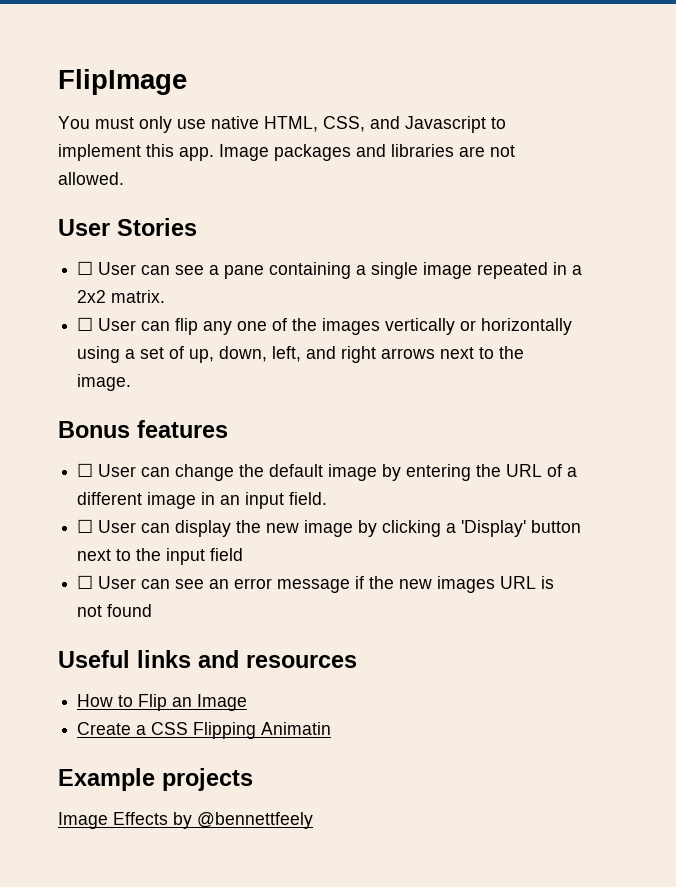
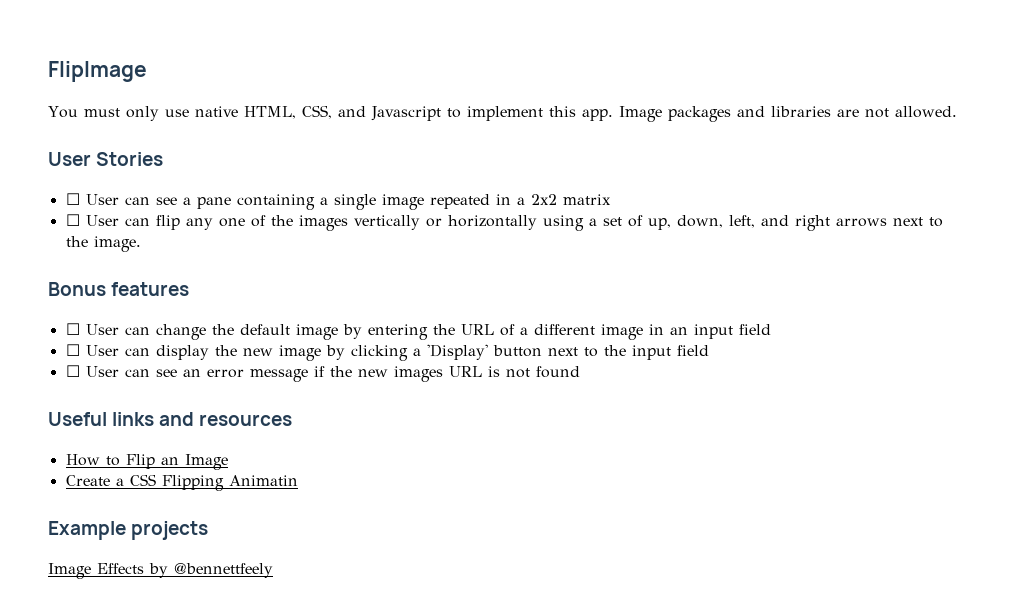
- ☐ User can see a pane containing a single image repeated in a 2x2 matrix.
+ ☐ User can see a pane containing a single image repeated in a 2x2 matrix
- ☐ User can change the default image by entering the URL of a different image in an input field.
+ ☐ User can change the default image by entering the URL of a different image in an input field

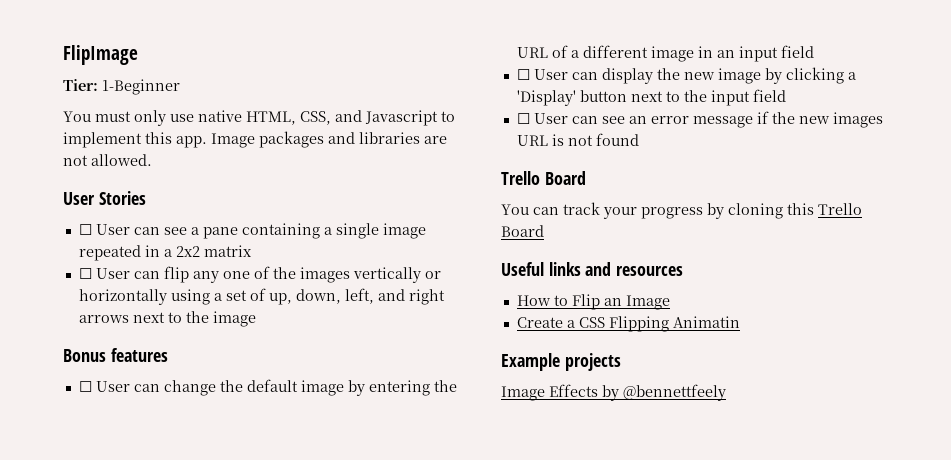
+ Tier: 1-Beginner
- ☐ User can flip any one of the images vertically or horizontally using a set of up, down, left, and right arrows next to the image.
+ ☐ User can flip any one of the images vertically or horizontally using a set of up, down, left, and right arrows next to the image
  ☐ User can see an error message if the new images URL is not found
+ Trello Board
+ You can track your progress by cloning this Trello Board

